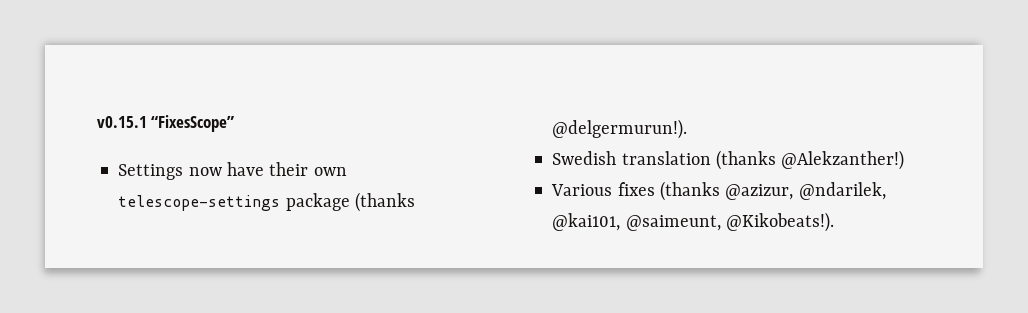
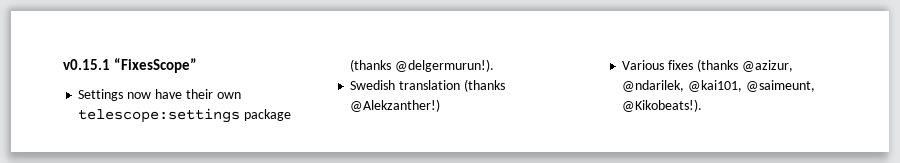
- Settings now have their own telescope-settings package (thanks @delgermurun!).
+ Settings now have their own telescope:settings package (thanks @delgermurun!).

